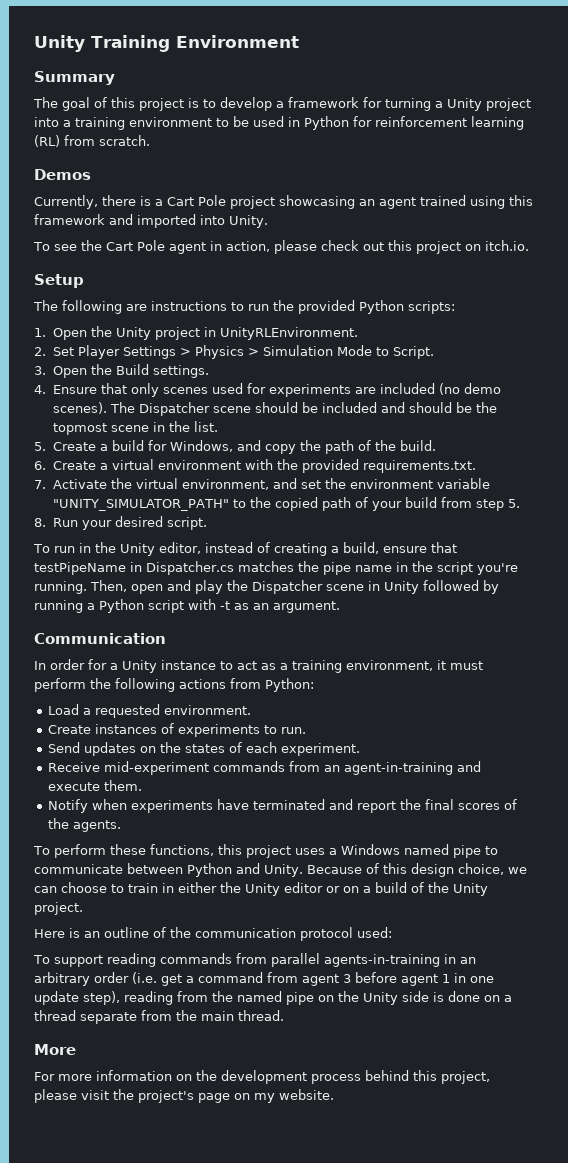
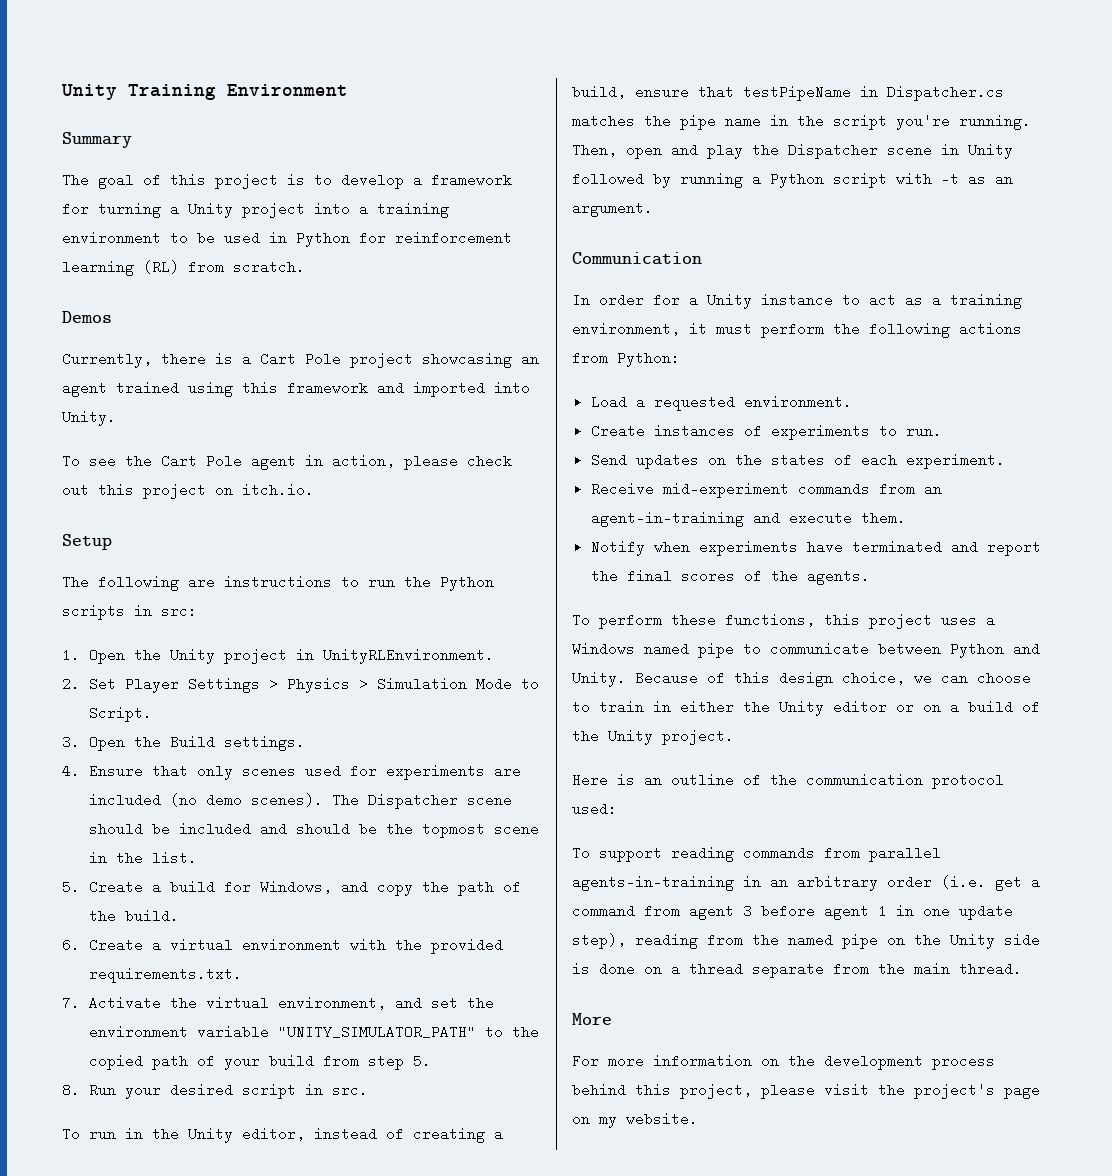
- The following are instructions to run the provided Python scripts:
+ The following are instructions to run the Python scripts in src:
- 8. Run your desired script.
+ 8. Run your desired script in src.

